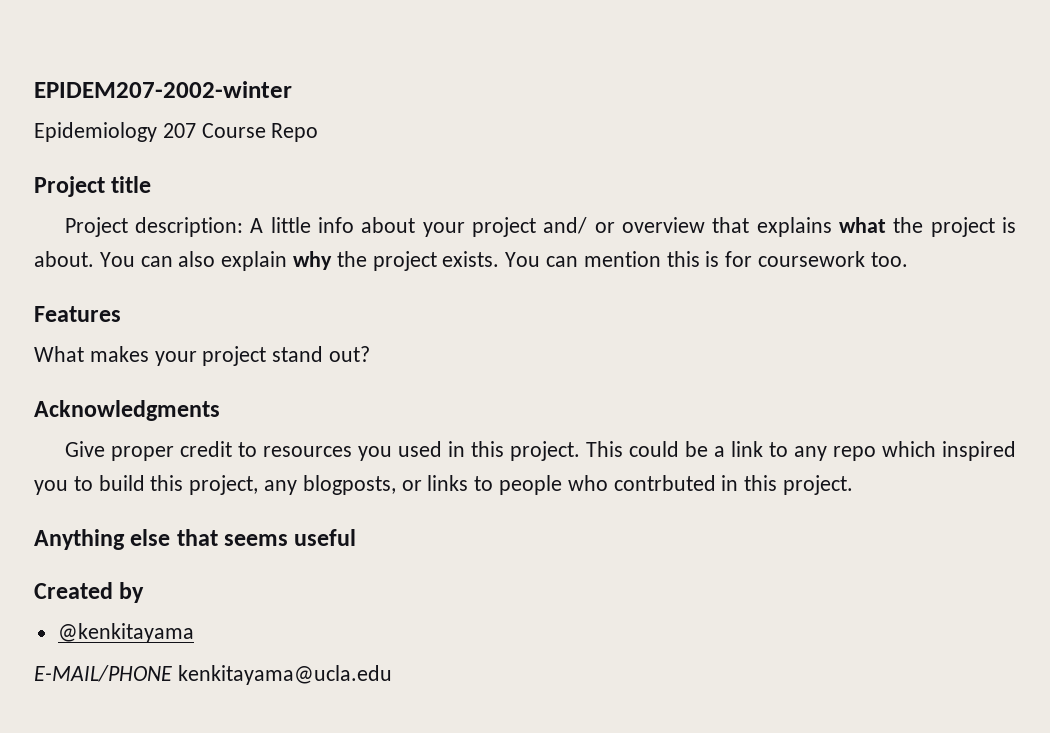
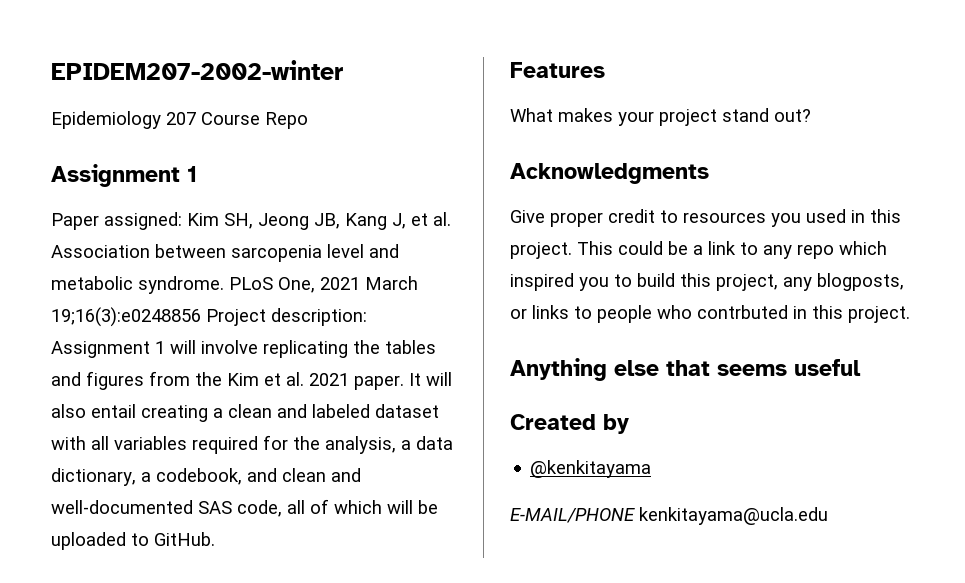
  Epidemiology 207 Course Repo
- Project title
- Project description: A little info about your project and/ or overview that explains what the project is about. You can also explain why the project exists. You can mention this is for coursework too.
+ Assignment 1
+ Paper assigned: Kim SH, Jeong JB, Kang J, et al. Association between sarcopenia level and metabolic syndrome. PLoS One, 2021 March 19;16(3):e0248856 Project description: Assignment 1 will involve replicating the tables and figures from the Kim et al. 2021 paper. It will also entail creating a clean and labeled dataset with all variables required for the analysis, a data dictionary, a codebook, and clean and well-documented SAS code, all of which will be uploaded to GitHub.

